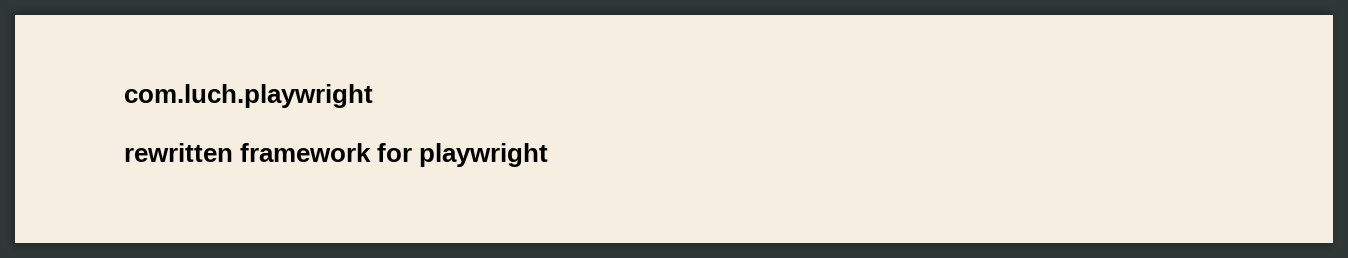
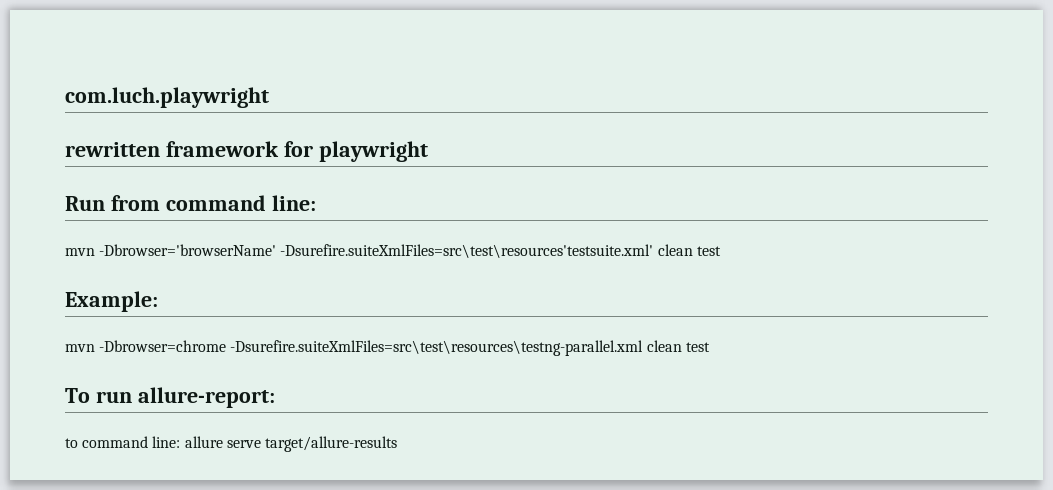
+ Run from command line:
+ mvn -Dbrowser='browserName' -Dsurefire.suiteXmlFiles=src\test\resources'testsuite.xml' clean test
+ Example:
+ mvn -Dbrowser=chrome -Dsurefire.suiteXmlFiles=src\test\resources\testng-parallel.xml clean test
+ To run allure-report:
+ to command line: allure serve target/allure-results

